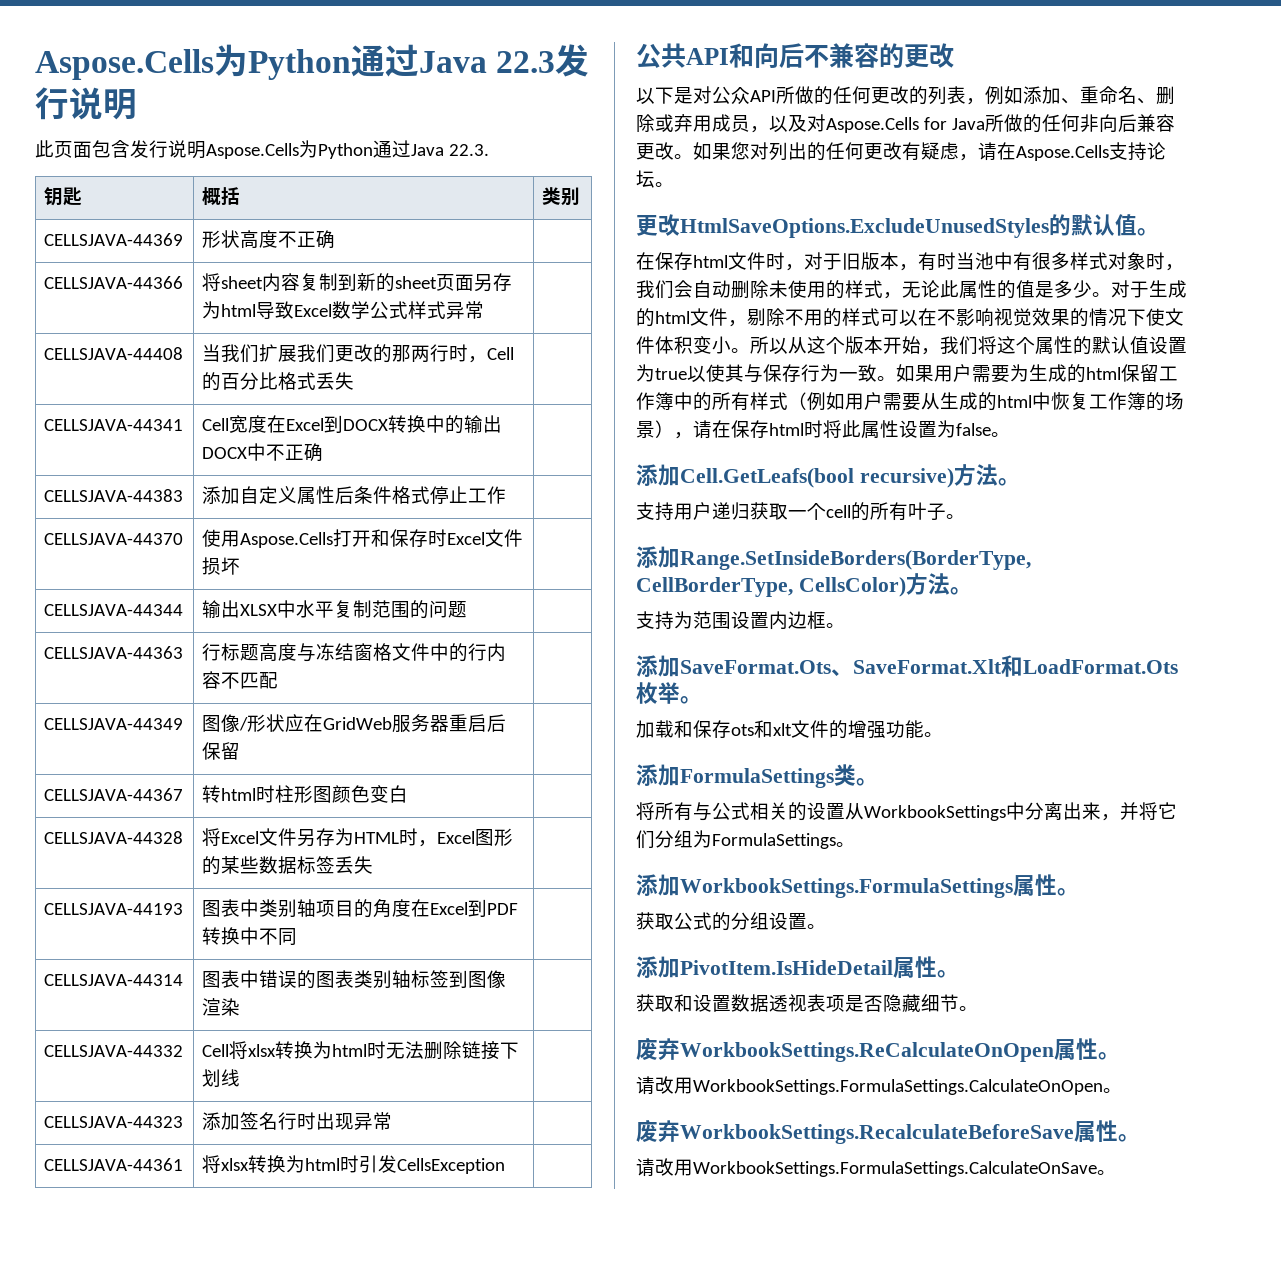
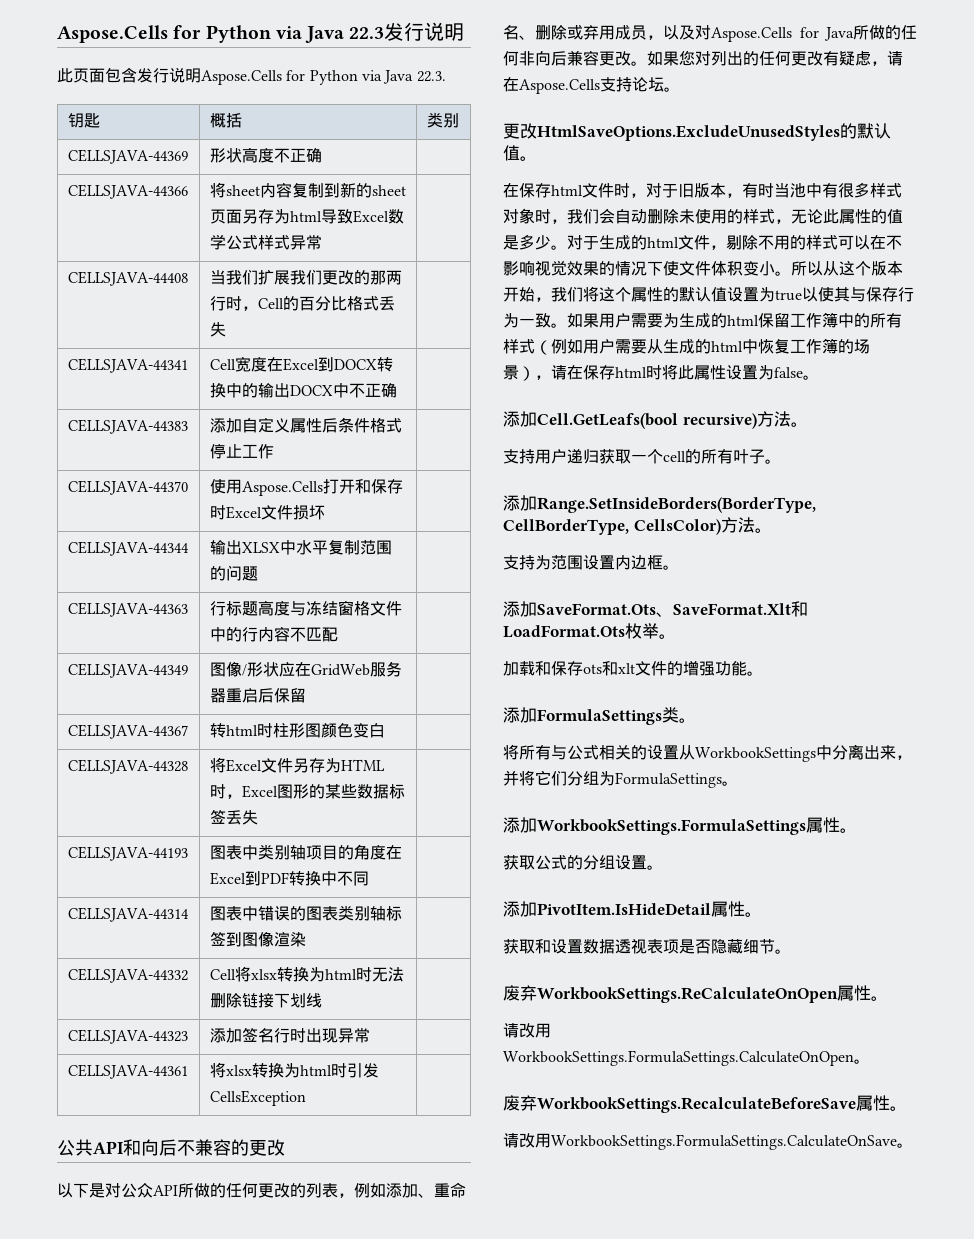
- Aspose.Cells为Python通过Java 22.3发行说明
+ Aspose.Cells for Python via Java 22.3发行说明
- 此页面包含发行说明Aspose.Cells为Python通过Java 22.3.
+ 此页面包含发行说明Aspose.Cells for Python via Java 22.3.

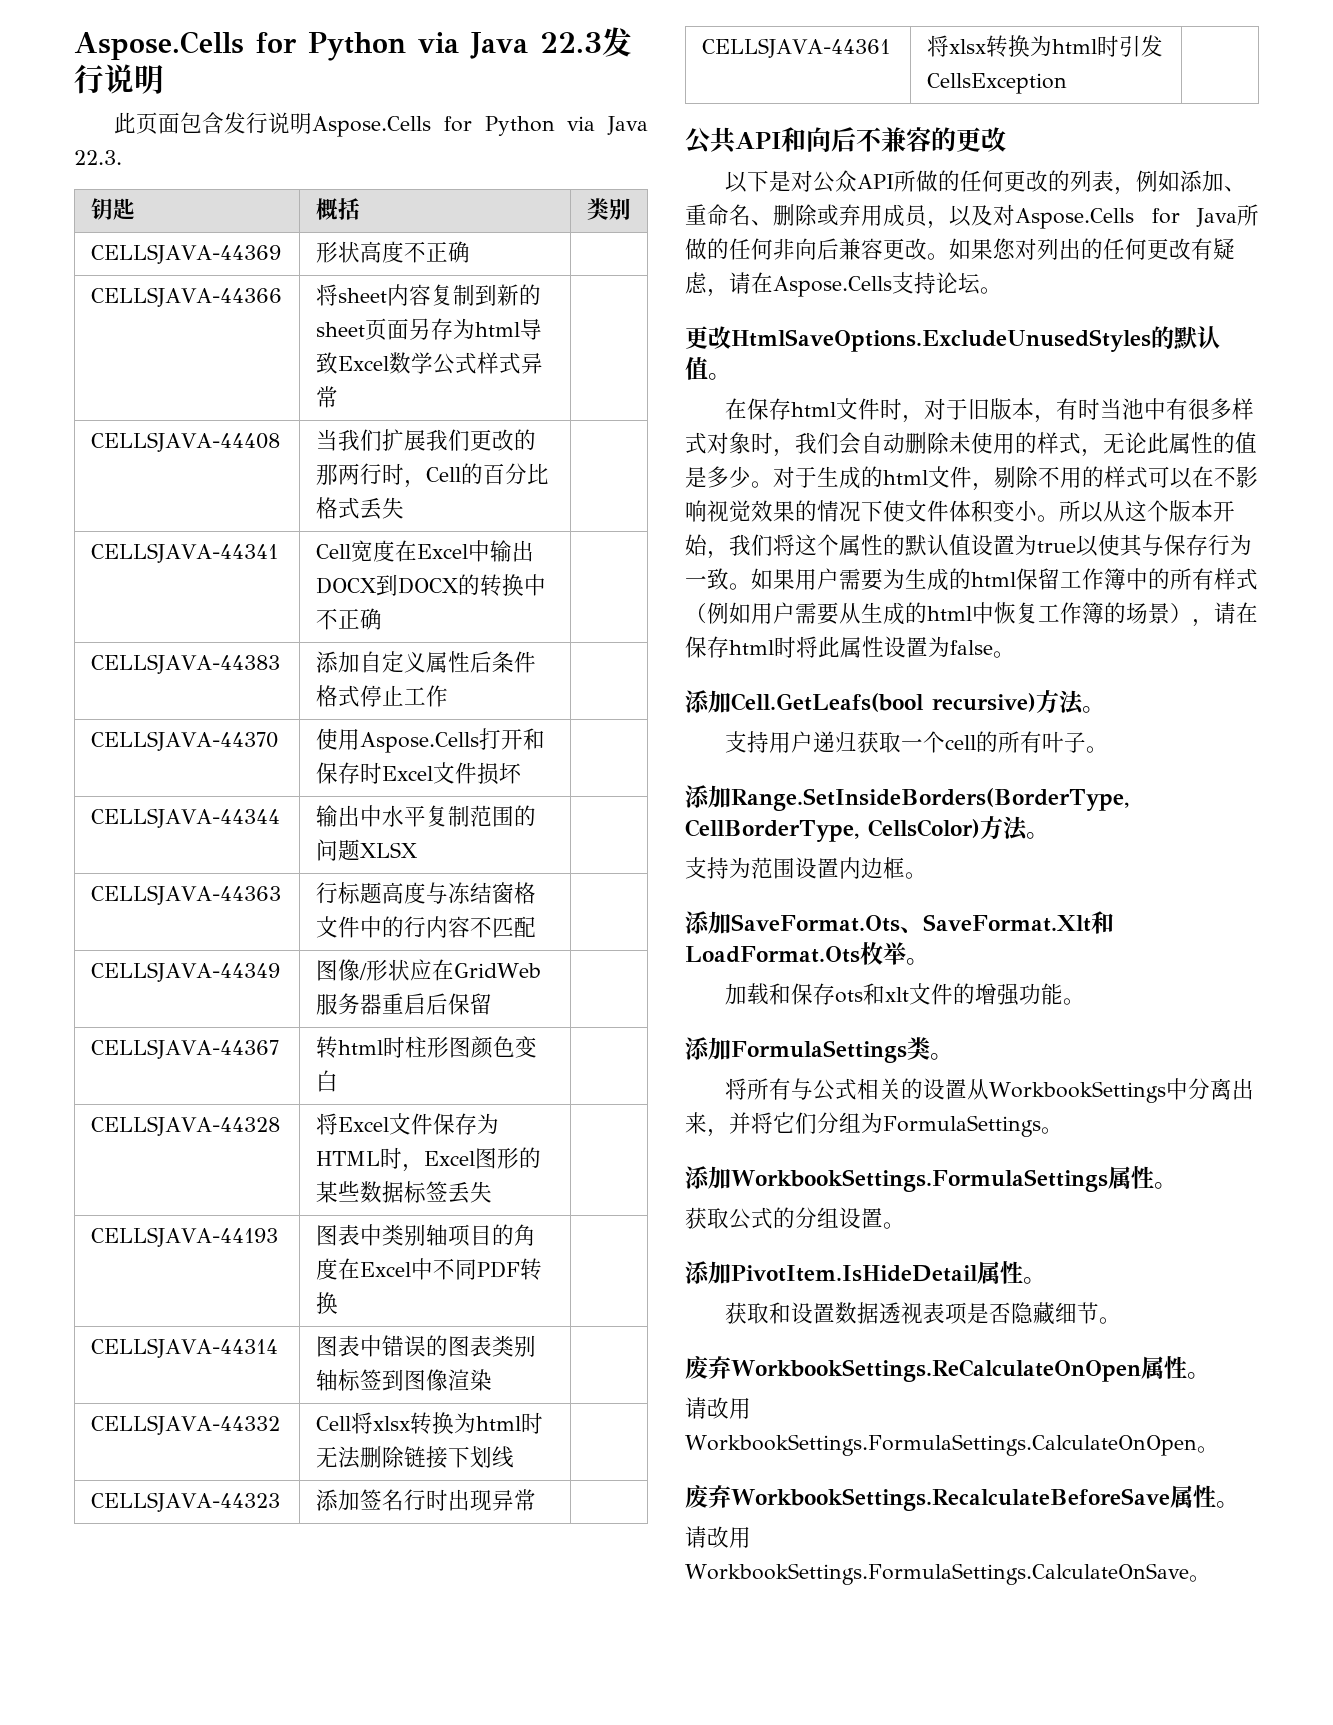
- CELLSJAVA-44341 | Cell宽度在Excel到DOCX转换中的输出DOCX中不正确 |
+ CELLSJAVA-44341 | Cell宽度在Excel中输出DOCX到DOCX的转换中不正确 |
- CELLSJAVA-44344 | 输出XLSX中水平复制范围的问题 |
+ CELLSJAVA-44344 | 输出中水平复制范围的问题XLSX |
- CELLSJAVA-44328 | 将Excel文件另存为HTML时，Excel图形的某些数据标签丢失 |
+ CELLSJAVA-44328 | 将Excel文件保存为HTML时，Excel图形的某些数据标签丢失 |
- CELLSJAVA-44193 | 图表中类别轴项目的角度在Excel到PDF转换中不同 |
+ CELLSJAVA-44193 | 图表中类别轴项目的角度在Excel中不同PDF转换 |

